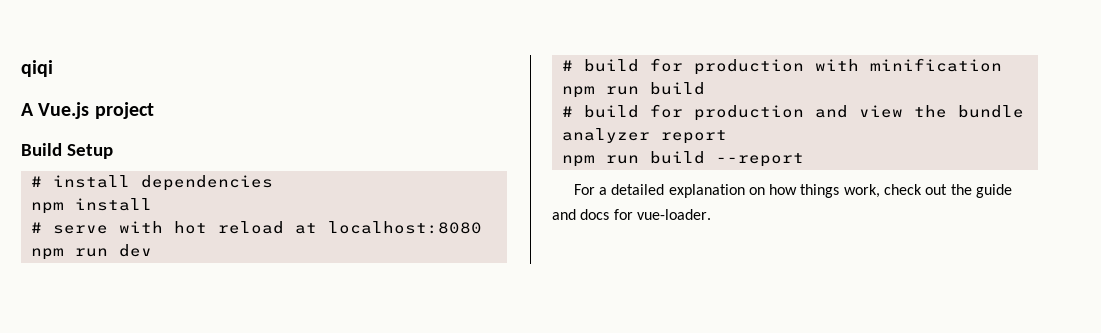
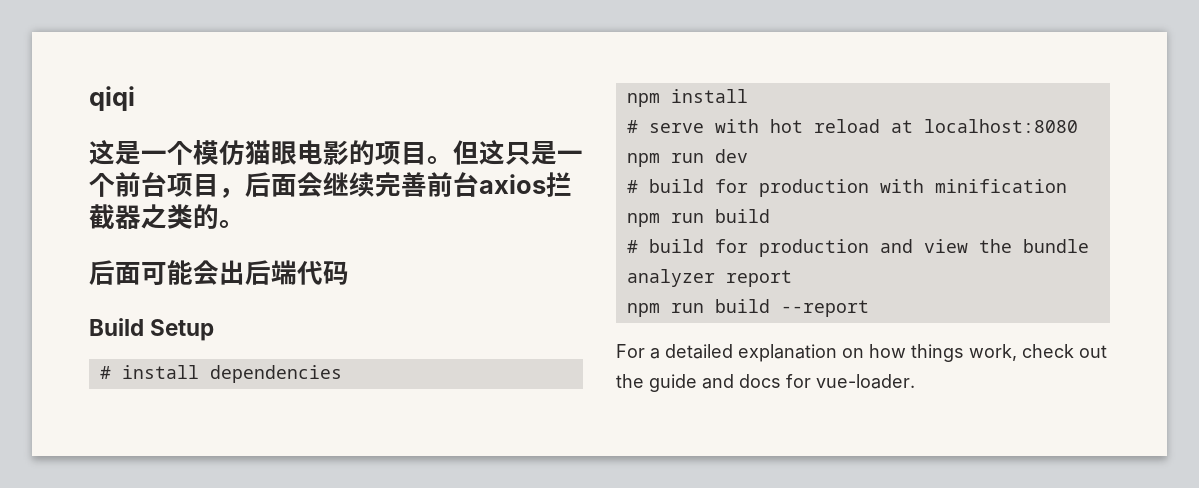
- A Vue.js project
+ 这是一个模仿猫眼电影的项目。但这只是一个前台项目，后面会继续完善前台axios拦截器之类的。
+ 后面可能会出后端代码

